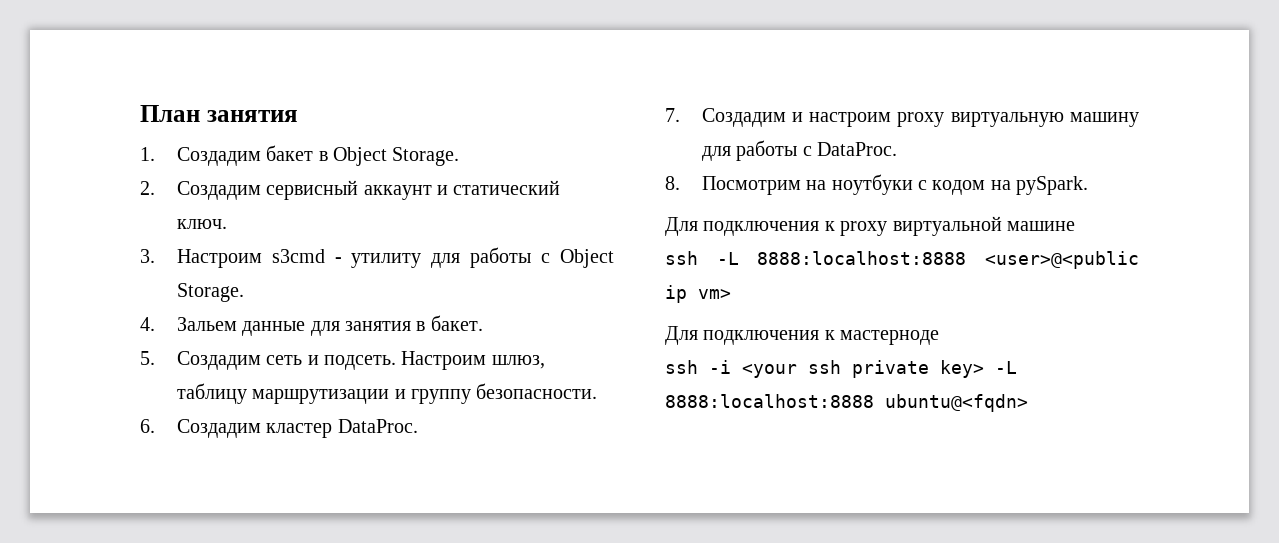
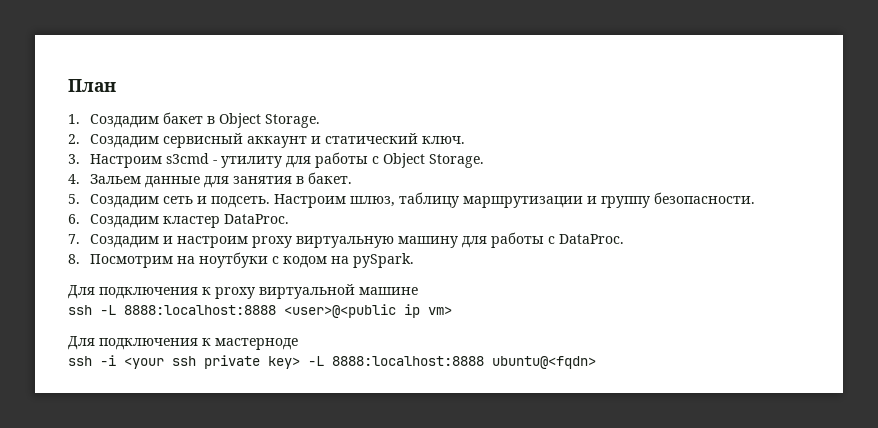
- План занятия
+ План

